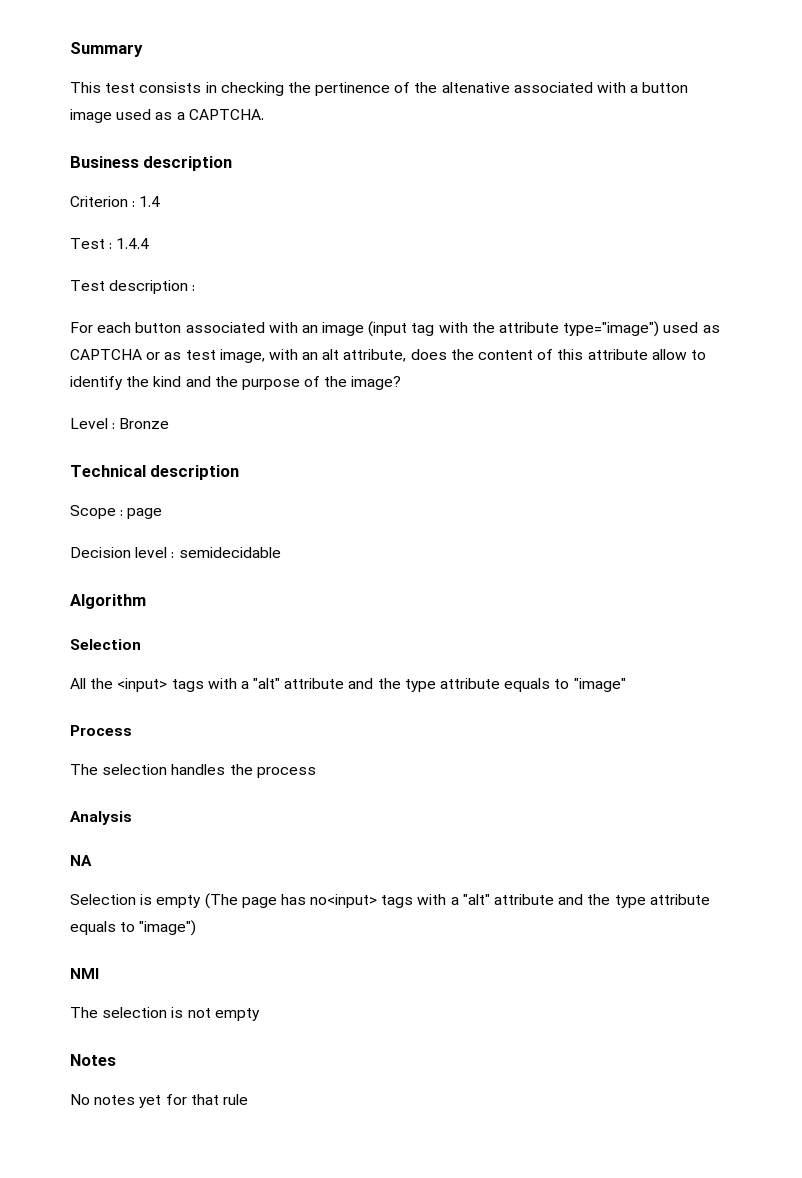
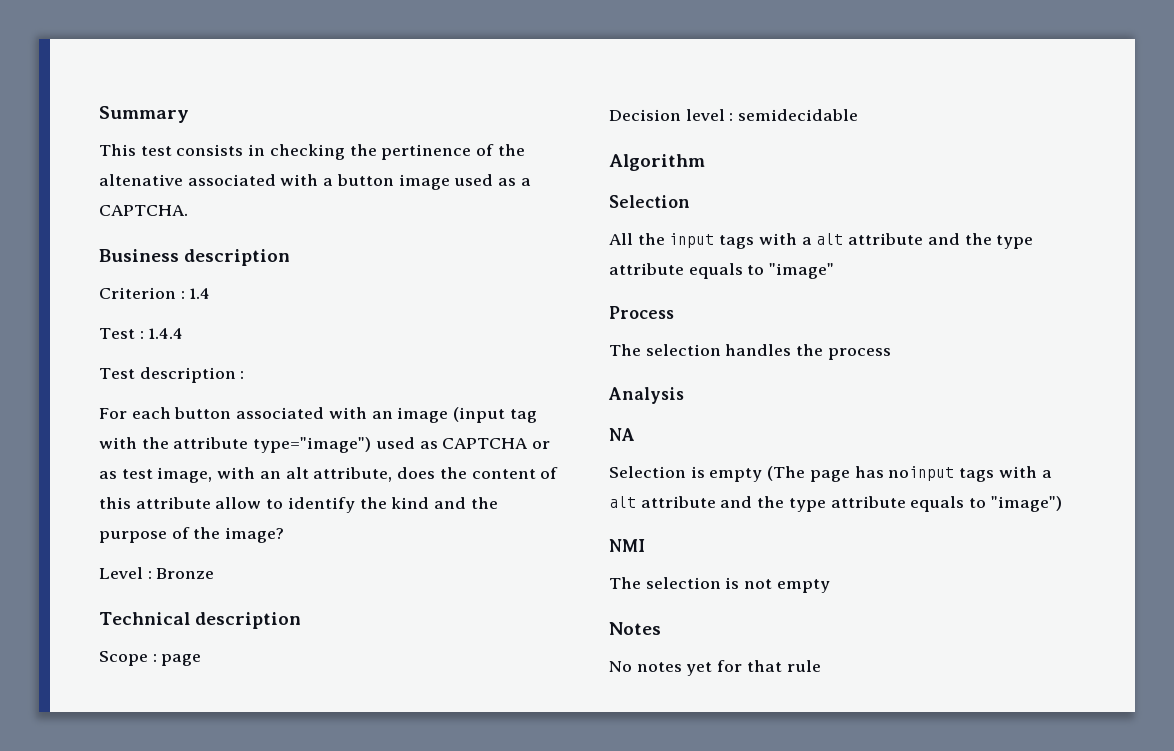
- All the <input> tags with a "alt" attribute and the type attribute equals to "image"
+ All the input tags with a alt attribute and the type attribute equals to "image"
- Selection is empty (The page has no<input> tags with a "alt" attribute and the type attribute equals to "image")
+ Selection is empty (The page has noinput tags with a alt attribute and the type attribute equals to "image")

